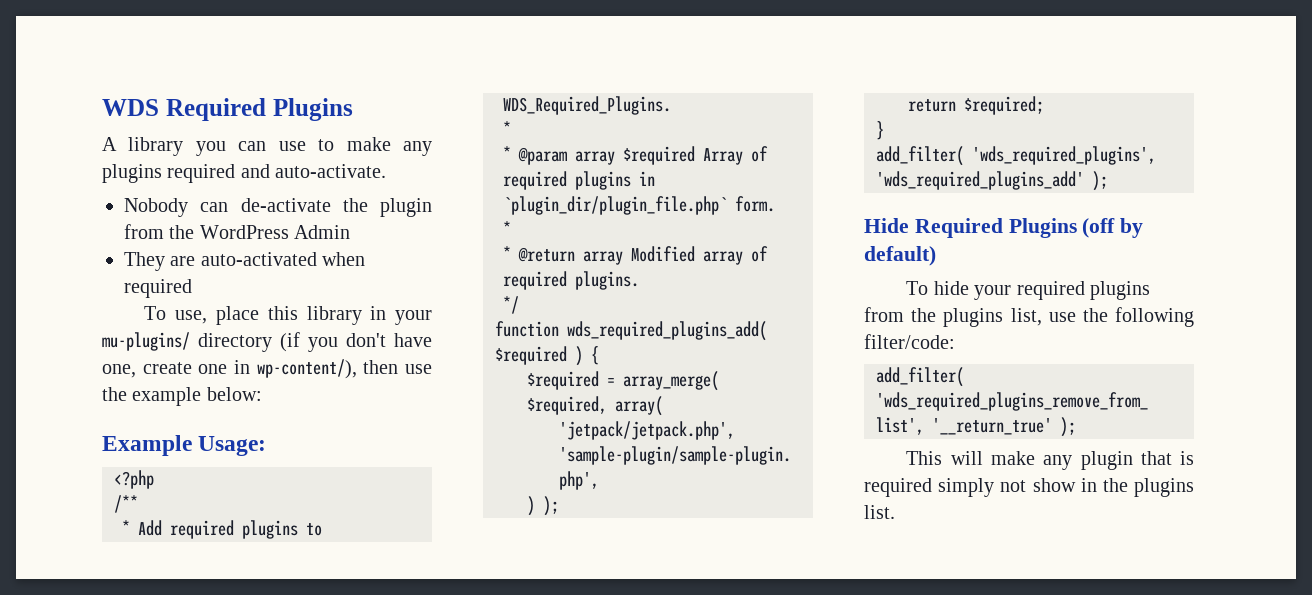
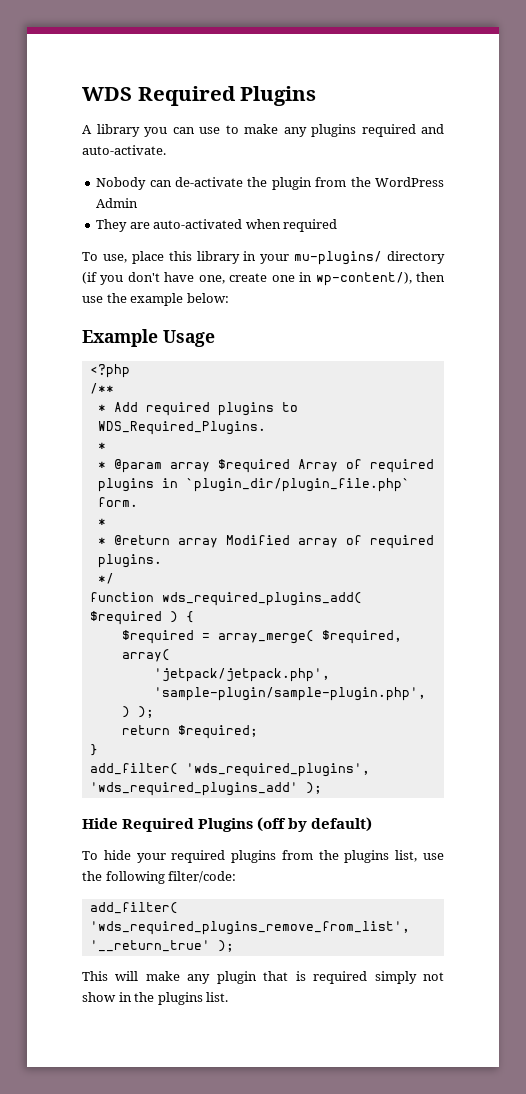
- Example Usage:
+ Example Usage

